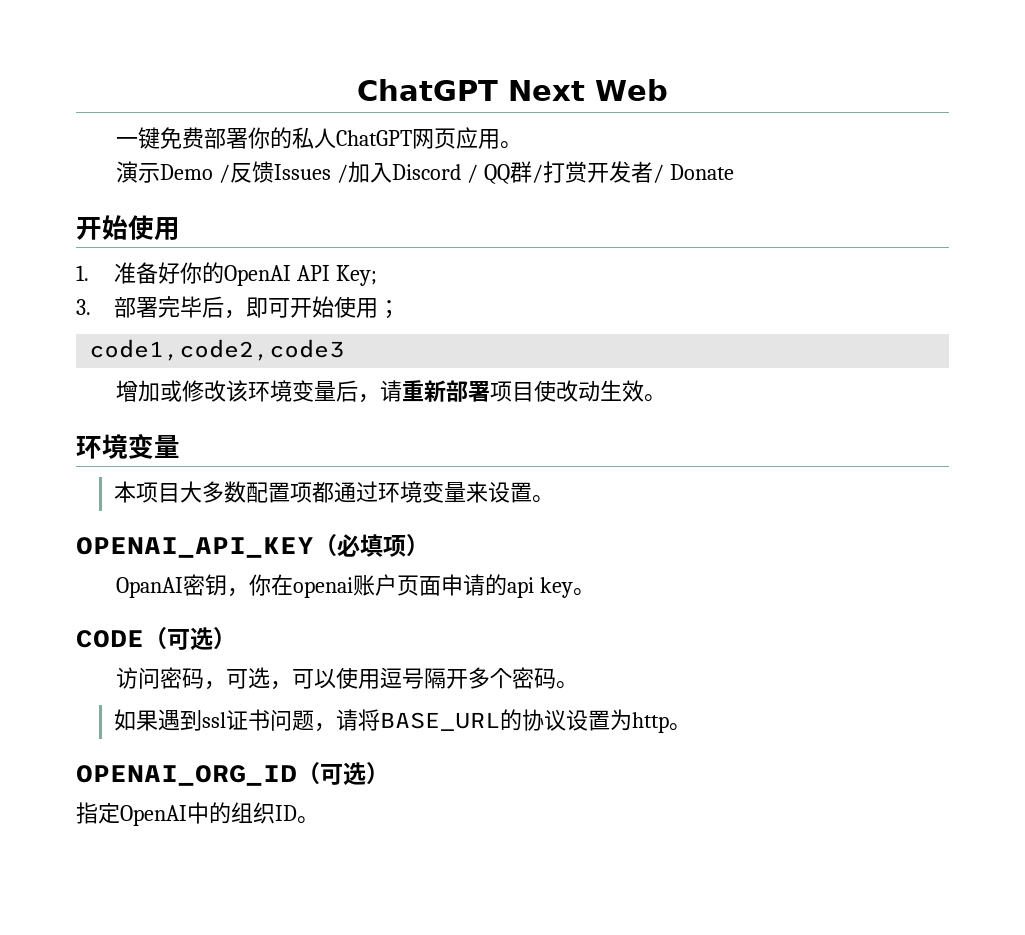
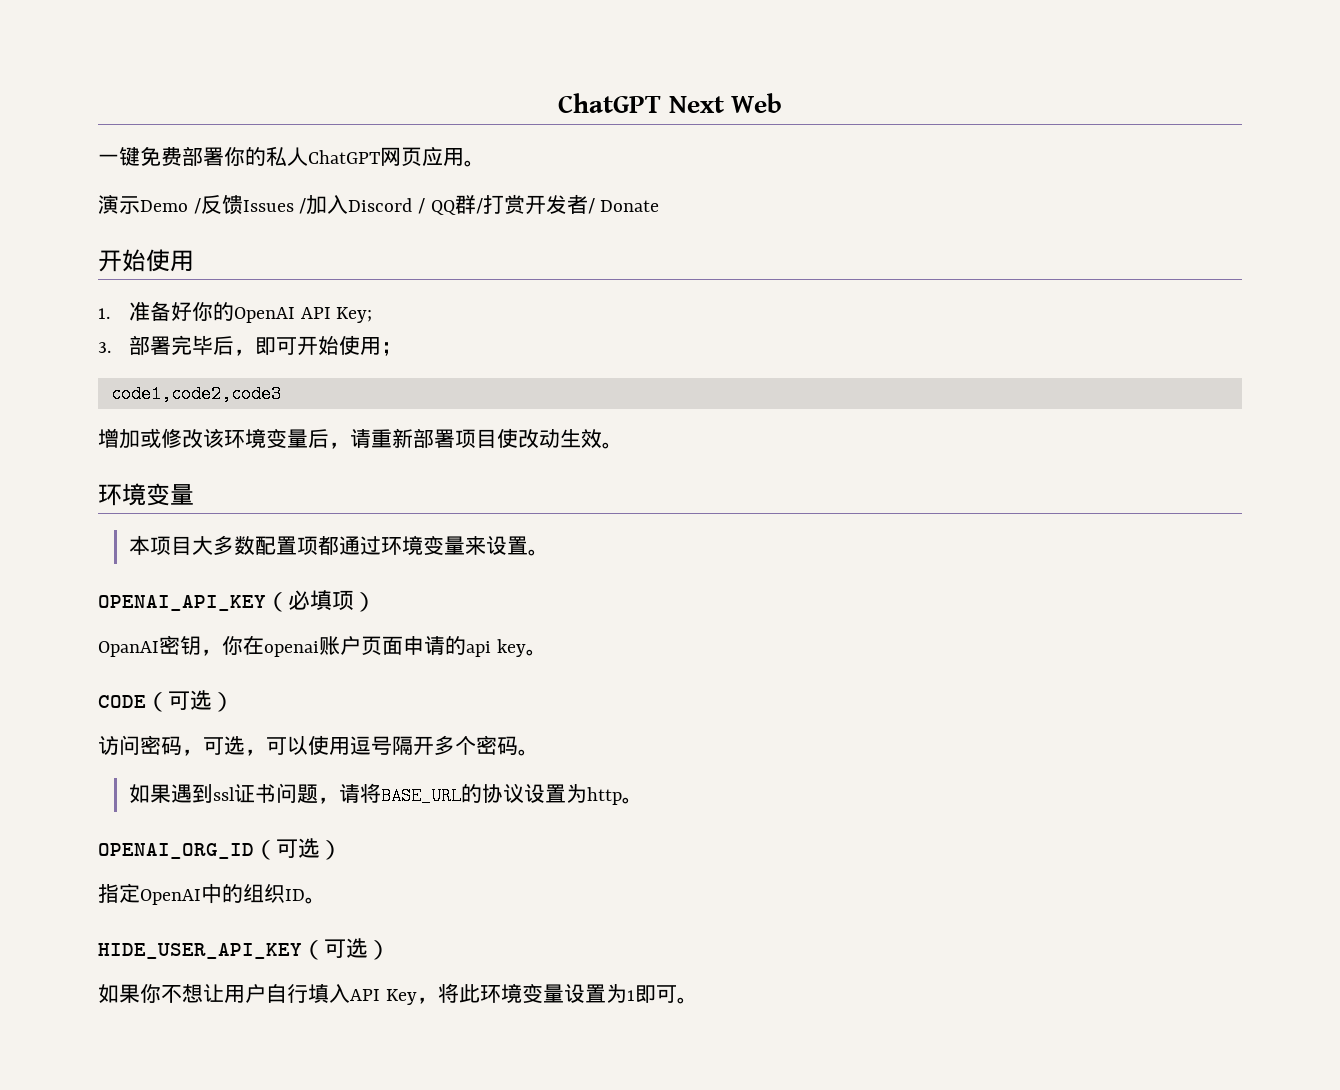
+ HIDE_USER_API_KEY（可选）
+ 如果你不想让用户自行填入API Key，将此环境变量设置为1即可。

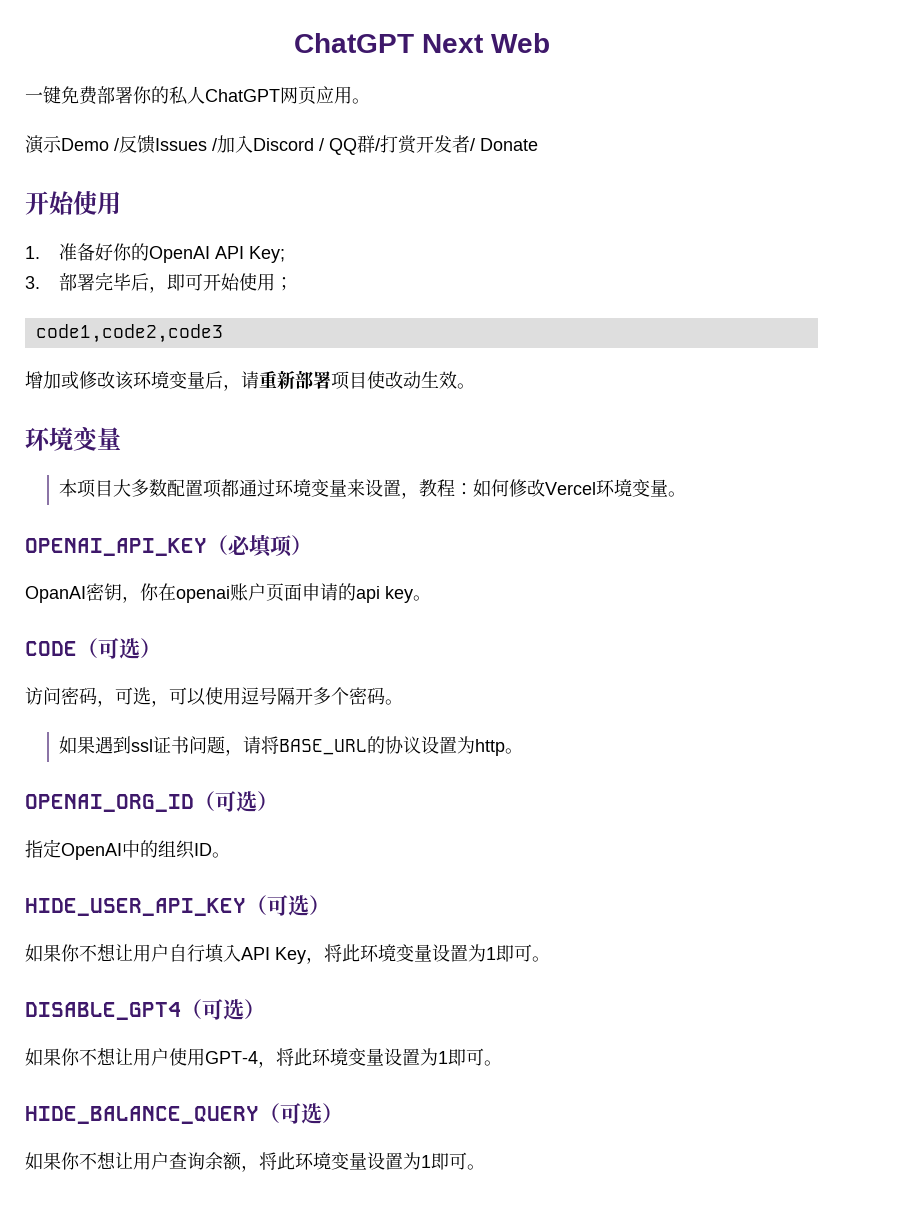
- 本项目大多数配置项都通过环境变量来设置。
+ 本项目大多数配置项都通过环境变量来设置，教程：如何修改Vercel环境变量。
+ DISABLE_GPT4（可选）
+ 如果你不想让用户使用GPT-4，将此环境变量设置为1即可。
+ HIDE_BALANCE_QUERY（可选）
+ 如果你不想让用户查询余额，将此环境变量设置为1即可。

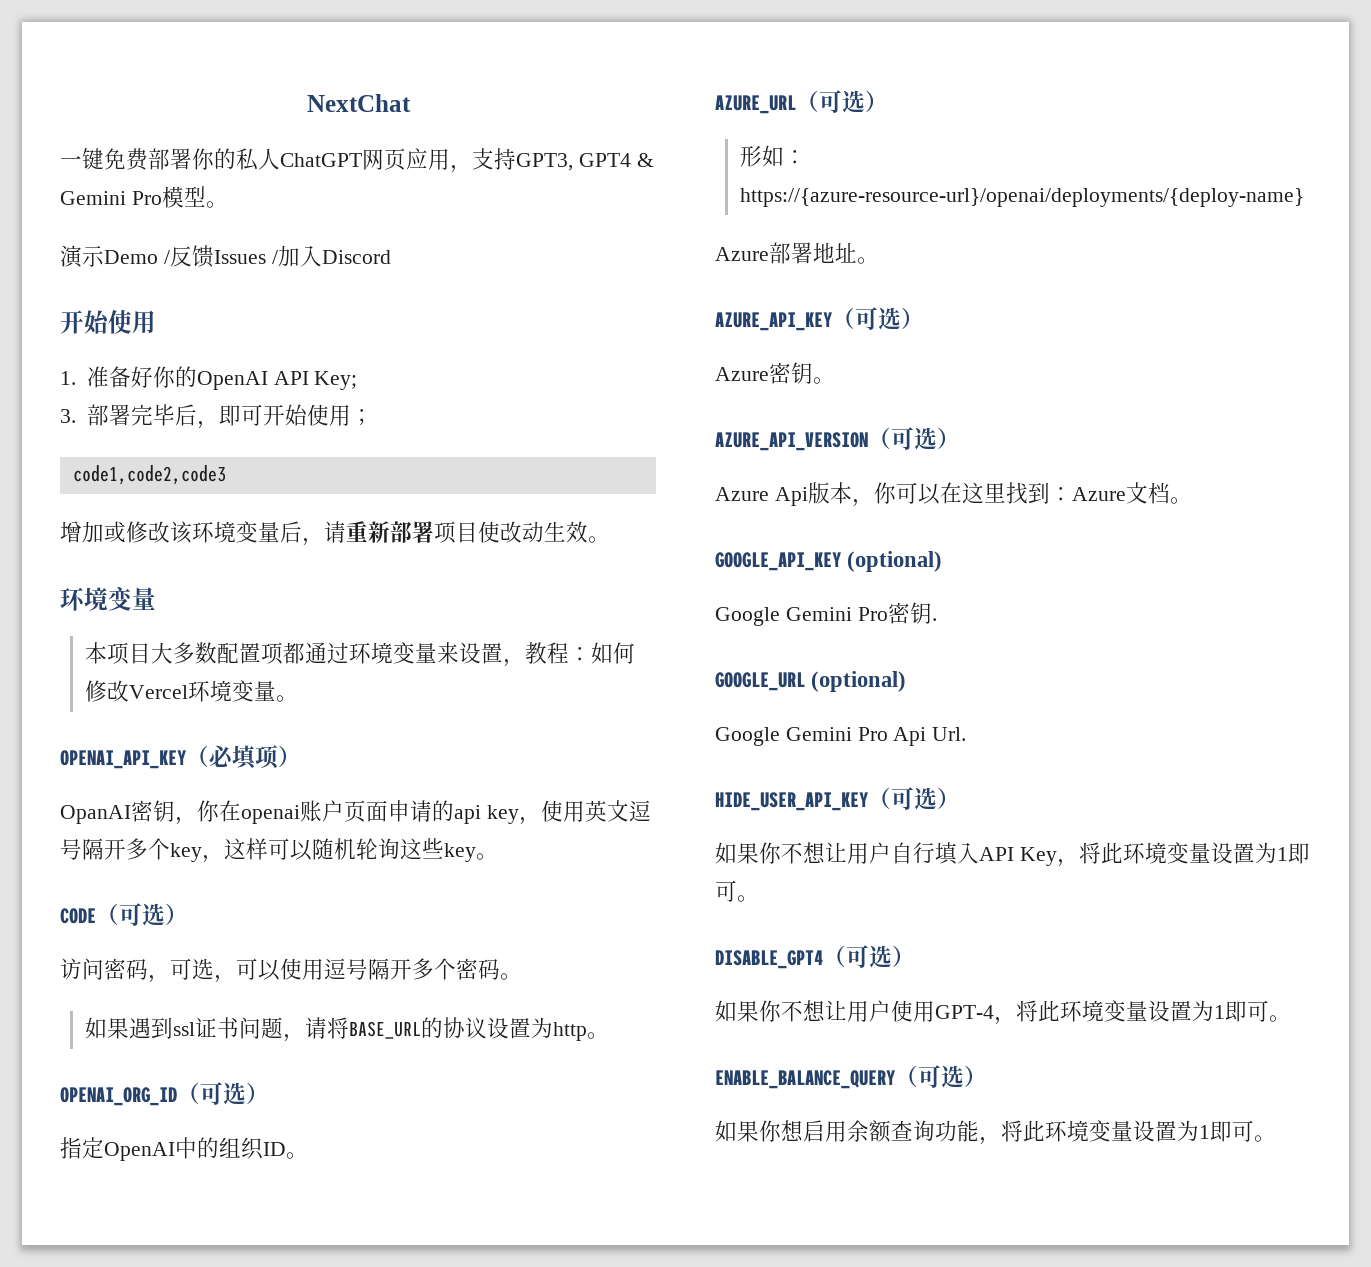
- ChatGPT Next Web
+ NextChat
- 一键免费部署你的私人ChatGPT网页应用。
+ 一键免费部署你的私人ChatGPT网页应用，支持GPT3, GPT4 & Gemini Pro模型。
- 演示Demo /反馈Issues /加入Discord / QQ群/打赏开发者/ Donate
+ 演示Demo /反馈Issues /加入Discord
- OpanAI密钥，你在openai账户页面申请的api key。
+ OpanAI密钥，你在openai账户页面申请的api key，使用英文逗号隔开多个key，这样可以随机轮询这些key。
+ AZURE_URL（可选）
+ 形如：https://{azure-resource-url}/openai/deployments/{deploy-name}
+ Azure部署地址。
+ AZURE_API_KEY（可选）
+ Azure密钥。
+ AZURE_API_VERSION（可选）
+ Azure Api版本，你可以在这里找到：Azure文档。
+ GOOGLE_API_KEY (optional)
+ Google Gemini Pro密钥.
+ GOOGLE_URL (optional)
+ Google Gemini Pro Api Url.
- HIDE_BALANCE_QUERY（可选）
- 如果你不想让用户查询余额，将此环境变量设置为1即可。
+ ENABLE_BALANCE_QUERY（可选）
+ 如果你想启用余额查询功能，将此环境变量设置为1即可。

